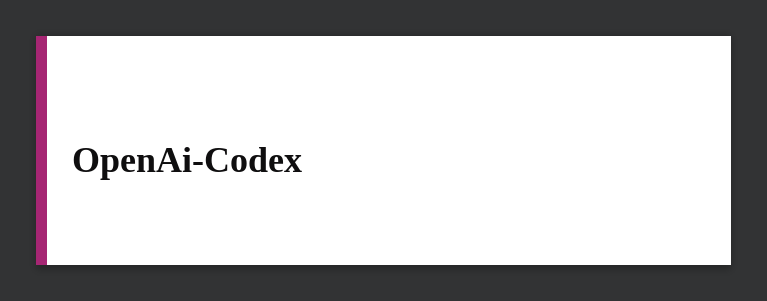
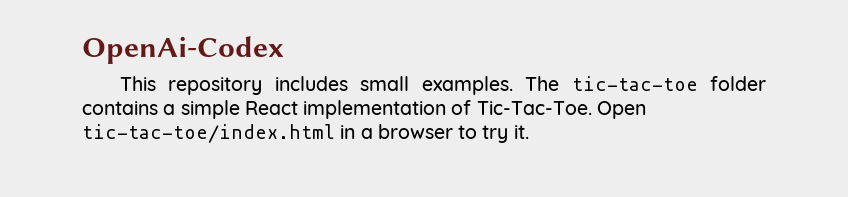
+ This repository includes small examples. The tic-tac-toe folder contains a simple React implementation of Tic-Tac-Toe. Open tic-tac-toe/index.html in a browser to try it.

